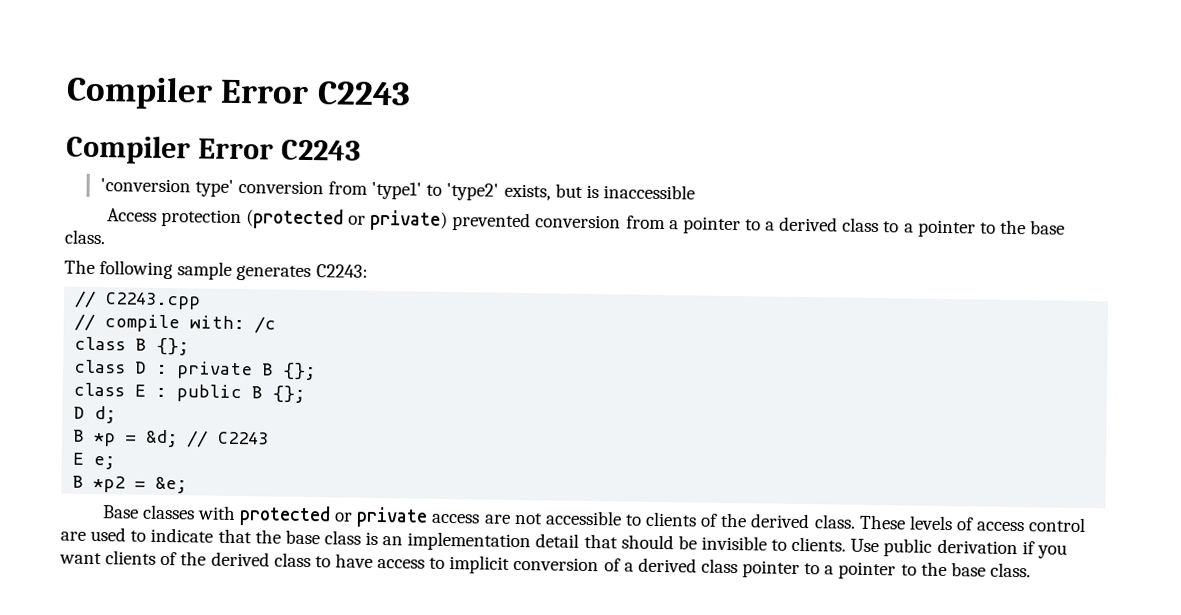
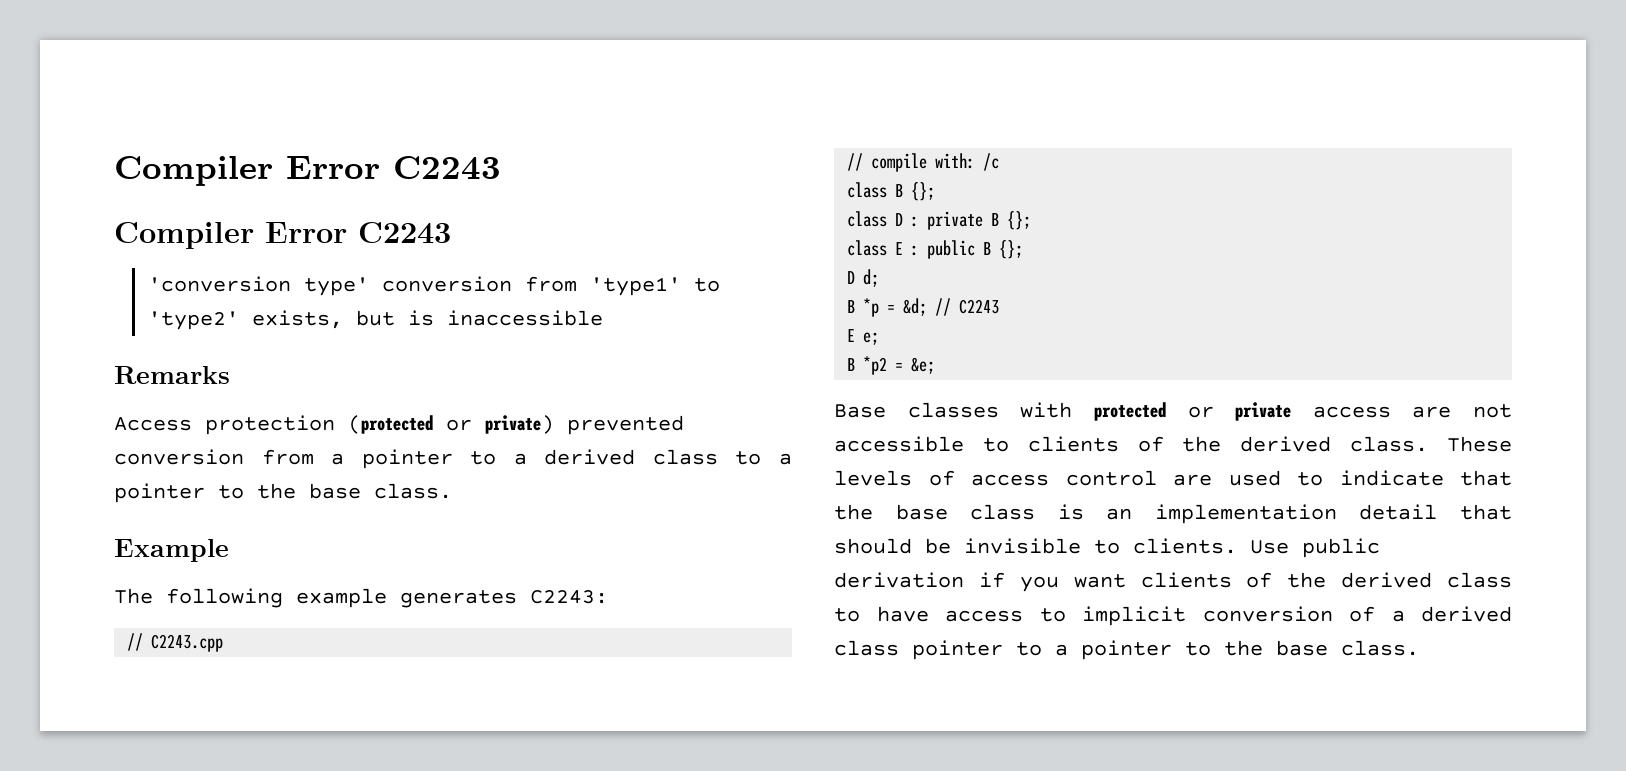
+ Remarks
+ Example
- The following sample generates C2243:
+ The following example generates C2243:

